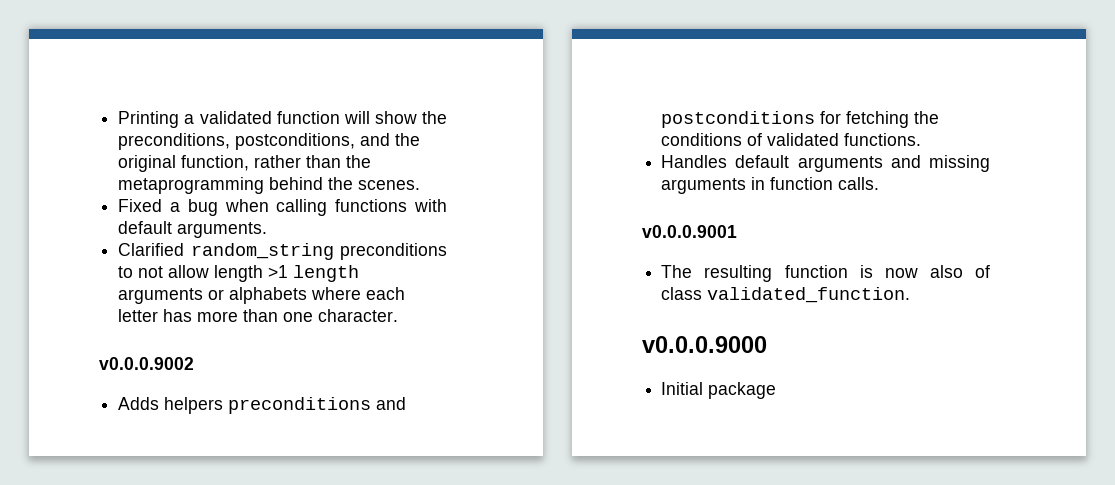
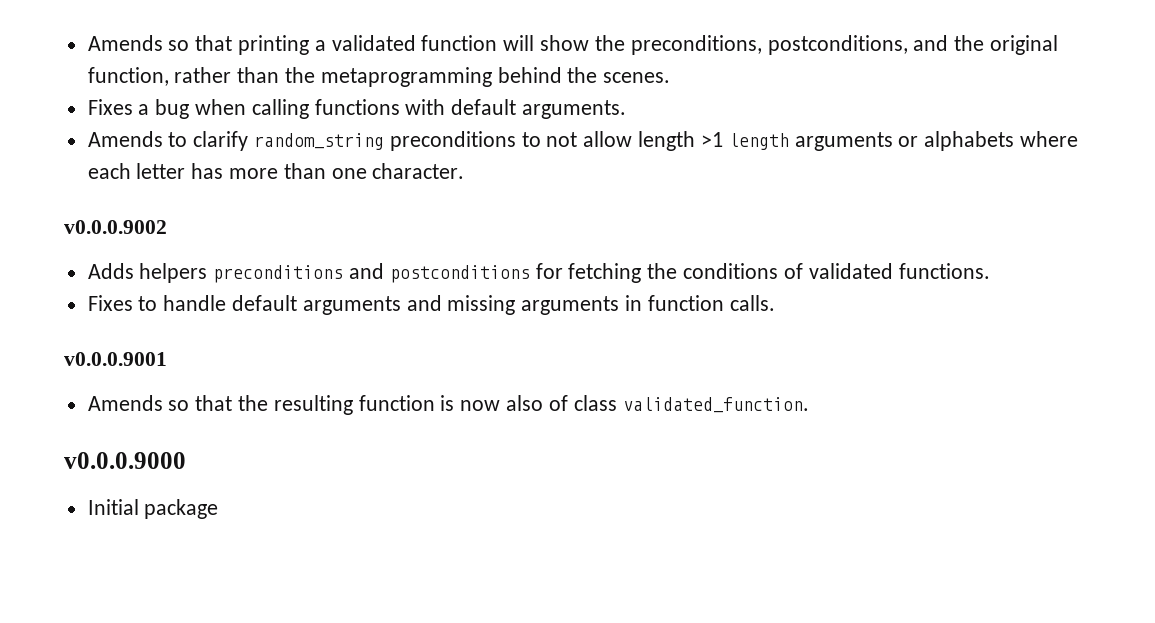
- Printing a validated function will show the preconditions, postconditions, and the original function, rather than the metaprogramming behind the scenes.
+ Amends so that printing a validated function will show the preconditions, postconditions, and the original function, rather than the metaprogramming behind the scenes.
- Fixed a bug when calling functions with default arguments.
+ Fixes a bug when calling functions with default arguments.
- Clarified random_string preconditions to not allow length >1 length arguments or alphabets where each letter has more than one character.
+ Amends to clarify random_string preconditions to not allow length >1 length arguments or alphabets where each letter has more than one character.
- Handles default arguments and missing arguments in function calls.
+ Fixes to handle default arguments and missing arguments in function calls.
- The resulting function is now also of class validated_function.
+ Amends so that the resulting function is now also of class validated_function.

